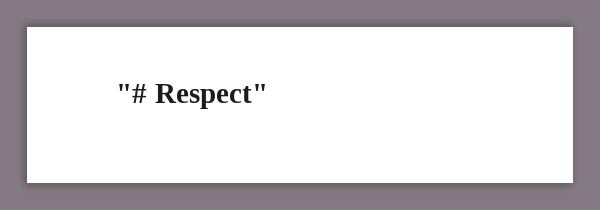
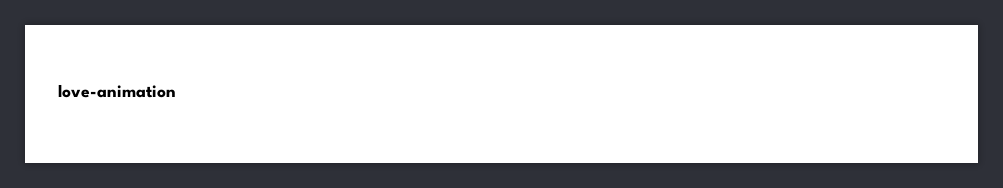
- "# Respect"
+ love-animation

